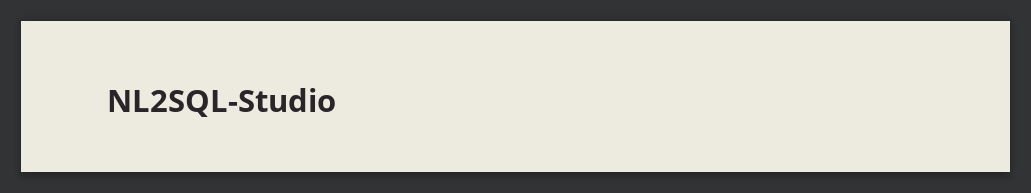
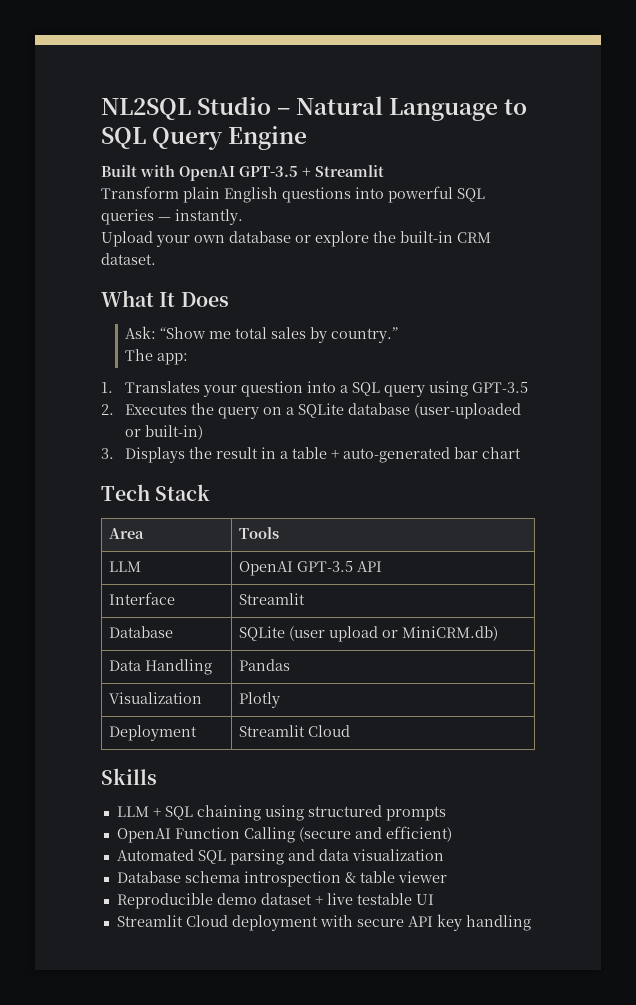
- NL2SQL-Studio
+ NL2SQL Studio – Natural Language to SQL Query Engine
+ Built with OpenAI GPT-3.5 + Streamlit
+ Transform plain English questions into powerful SQL queries — instantly.
+ Upload your own database or explore the built-in CRM dataset.
+ What It Does
+ Ask: “Show me total sales by country.”
+ The app:
+ 1. Translates your question into a SQL query using GPT-3.5
+ 2. Executes the query on a SQLite database (user-uploaded or built-in)
+ 3. Displays the result in a table + auto-generated bar chart
+ Tech Stack
+ Area | Tools
+ LLM | OpenAI GPT-3.5 API
+ Interface | Streamlit
+ Database | SQLite (user upload or MiniCRM.db)
+ Data Handling | Pandas
+ Visualization | Plotly
+ Deployment | Streamlit Cloud
+ Skills
+ LLM + SQL chaining using structured prompts
+ OpenAI Function Calling (secure and efficient)
+ Automated SQL parsing and data visualization
+ Database schema introspection & table viewer
+ Reproducible demo dataset + live testable UI
+ Streamlit Cloud deployment with secure API key handling

